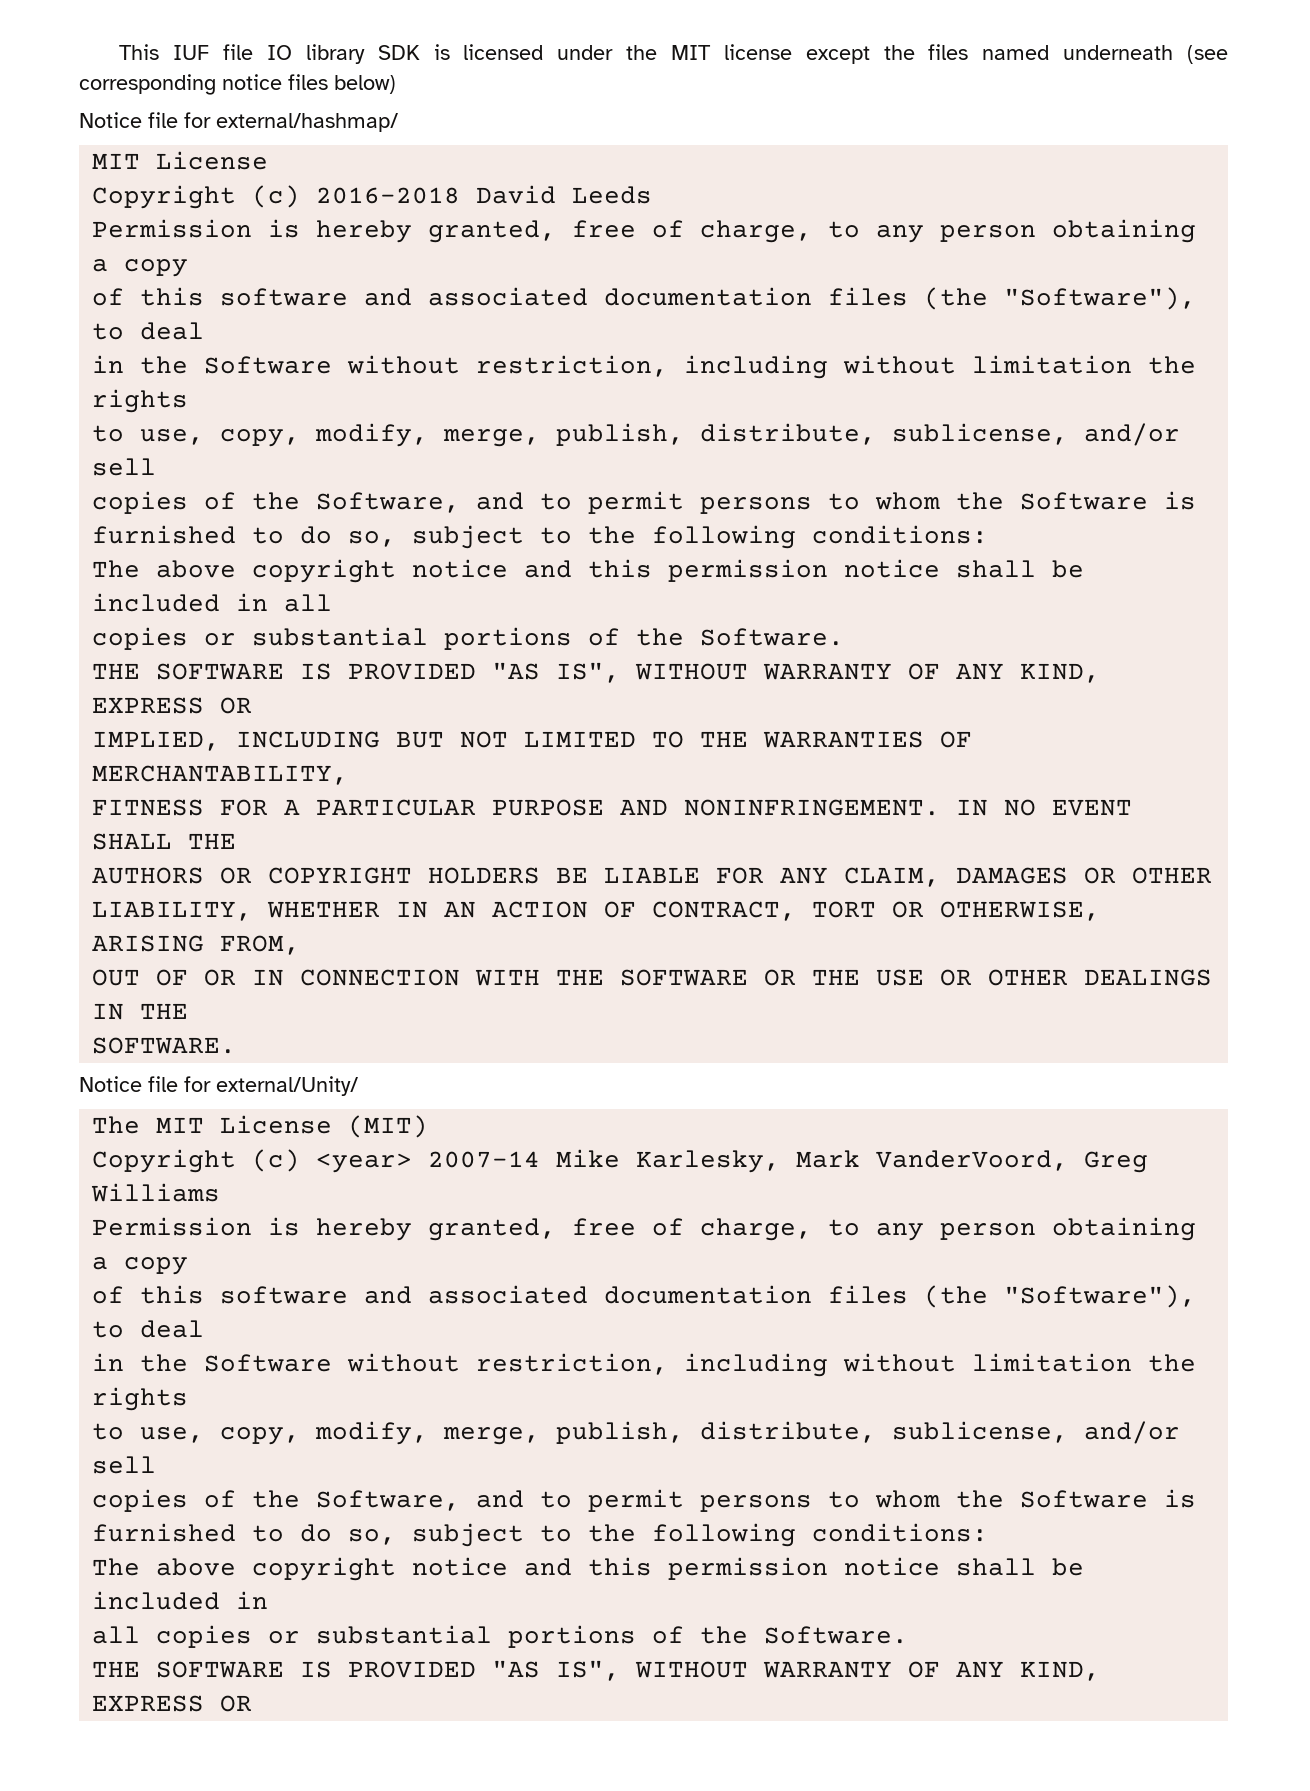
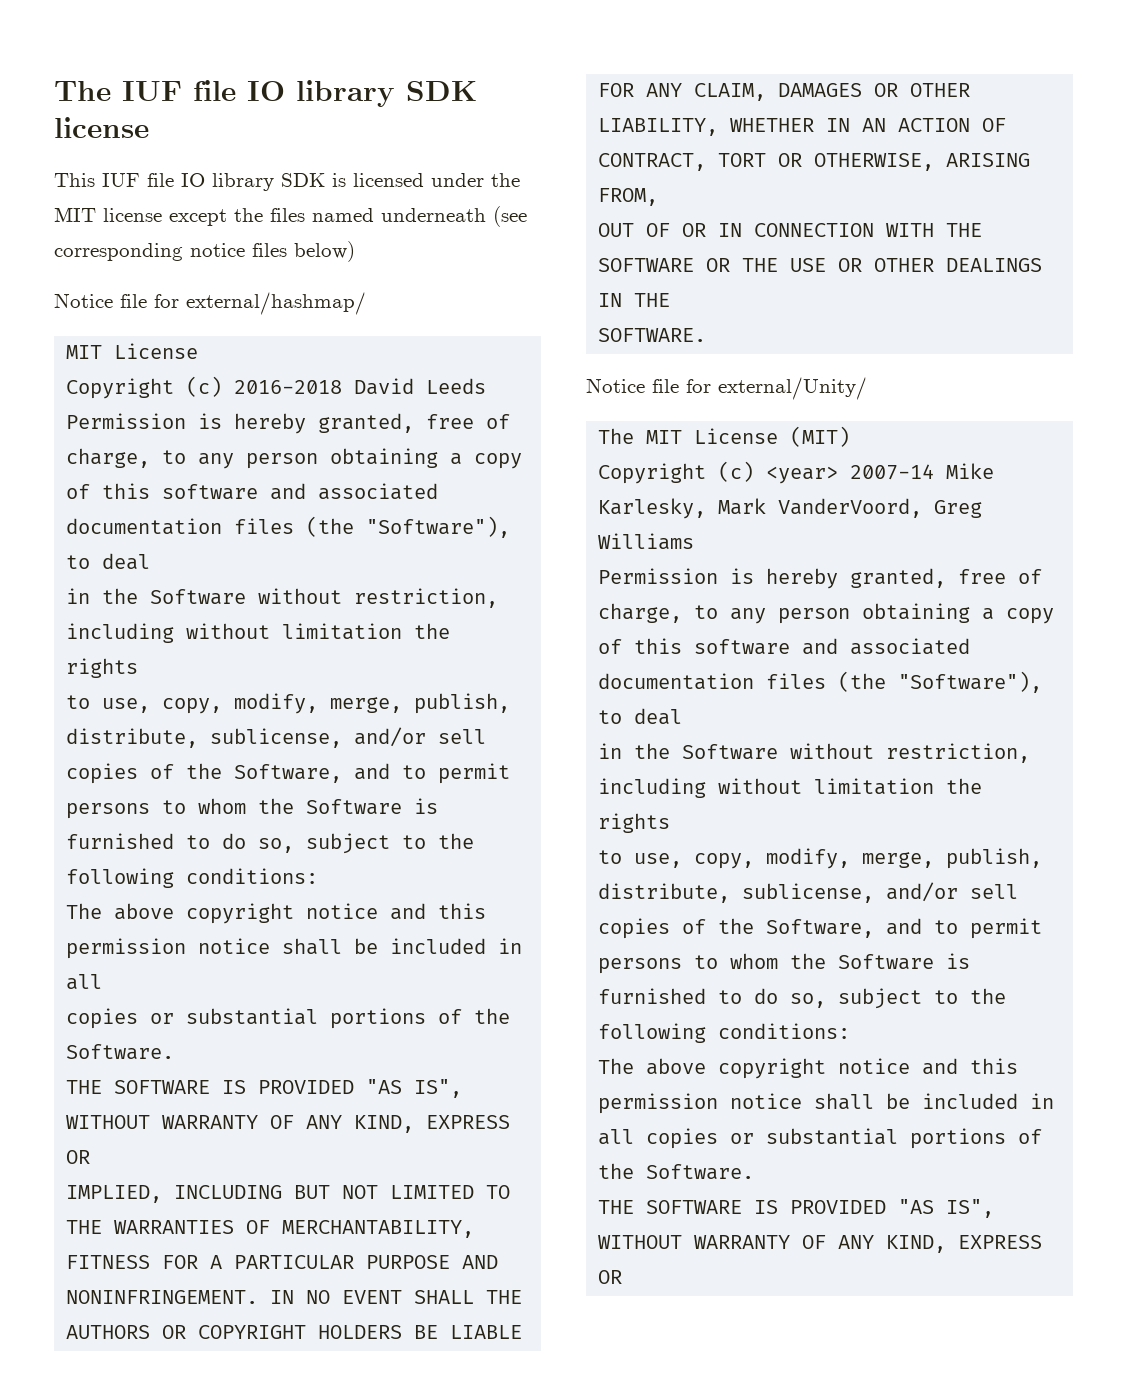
+ The IUF file IO library SDK license

